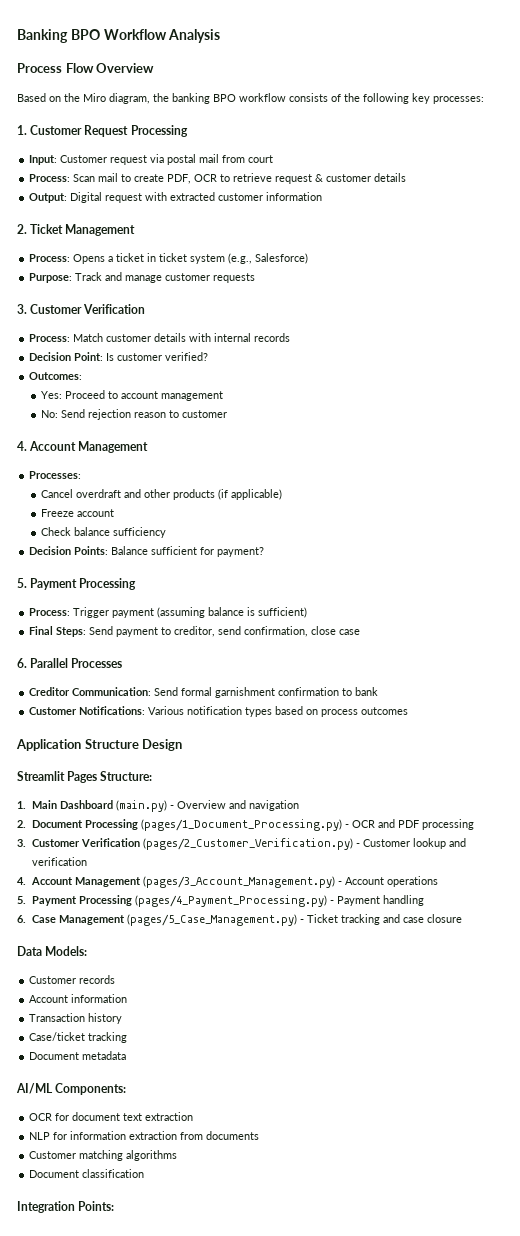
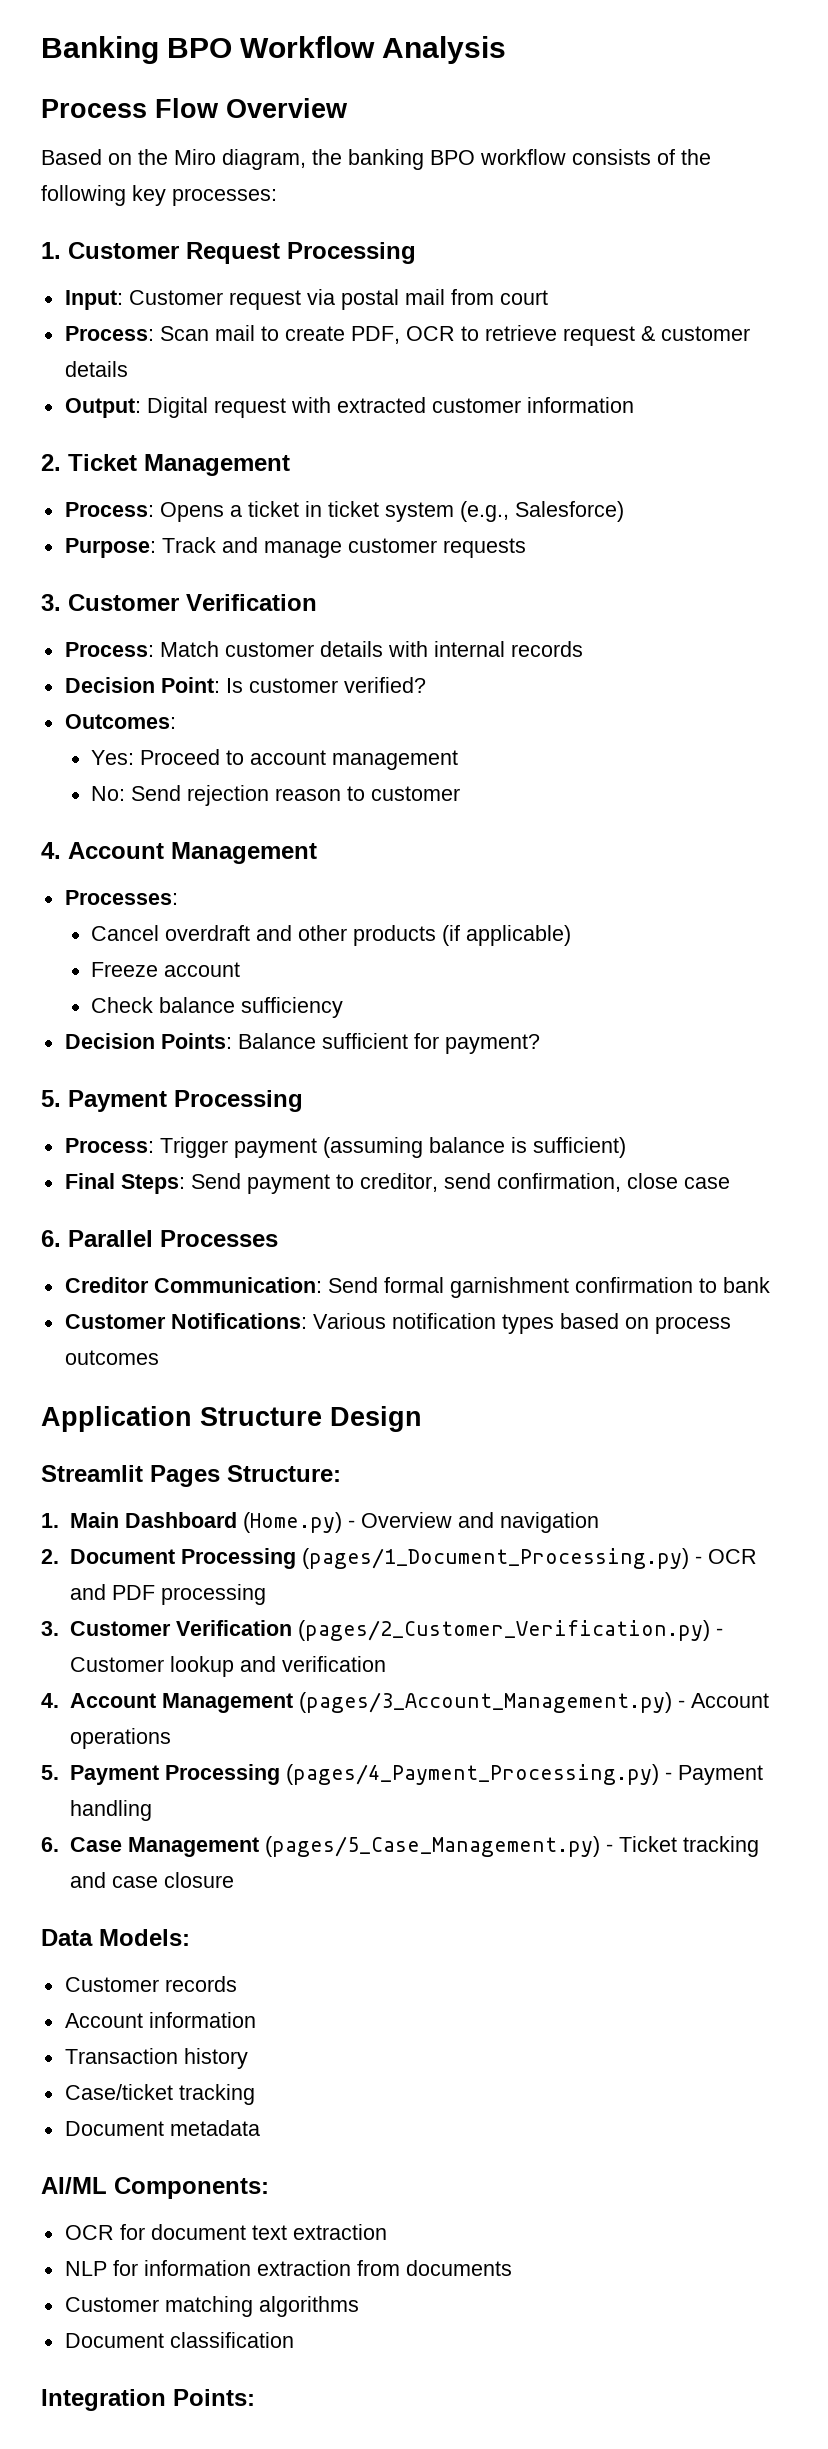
- 1. Main Dashboard (main.py) - Overview and navigation
+ 1. Main Dashboard (Home.py) - Overview and navigation

